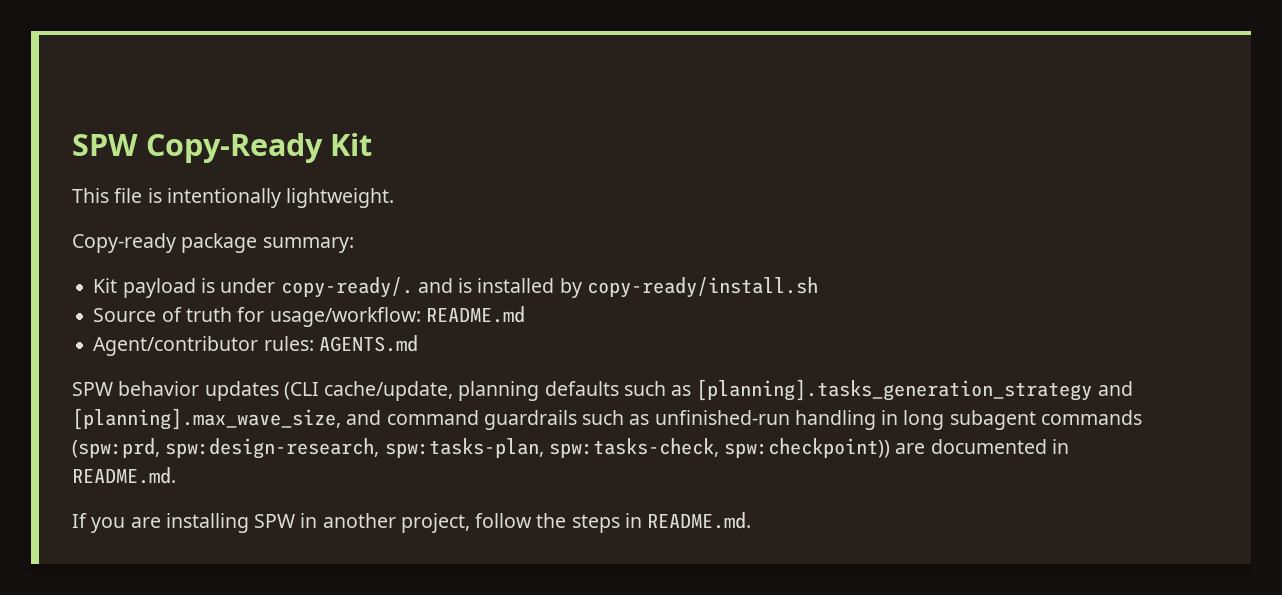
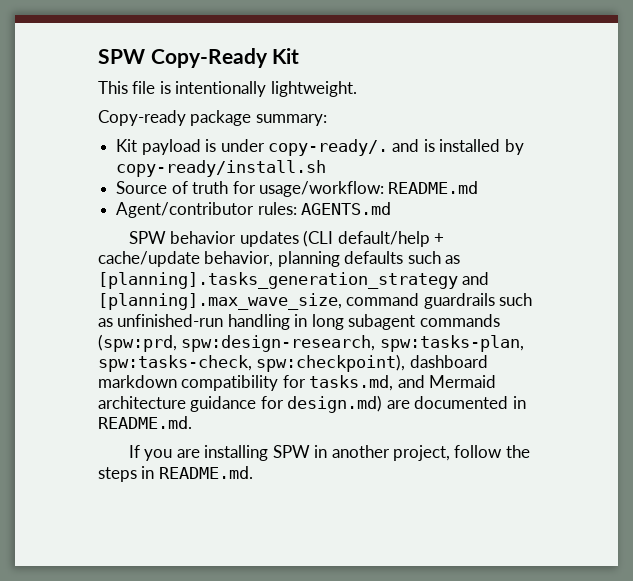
- SPW behavior updates (CLI cache/update, planning defaults such as [planning].tasks_generation_strategy and [planning].max_wave_size, and command guardrails such as unfinished-run handling in long subagent commands (spw:prd, spw:design-research, spw:tasks-plan, spw:tasks-check, spw:checkpoint)) are documented in README.md.
+ SPW behavior updates (CLI default/help + cache/update behavior, planning defaults such as [planning].tasks_generation_strategy and [planning].max_wave_size, command guardrails such as unfinished-run handling in long subagent commands (spw:prd, spw:design-research, spw:tasks-plan, spw:tasks-check, spw:checkpoint), dashboard markdown compatibility for tasks.md, and Mermaid architecture guidance for design.md) are documented in README.md.

